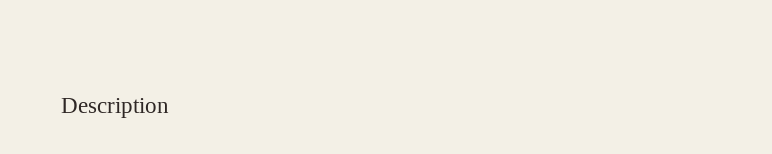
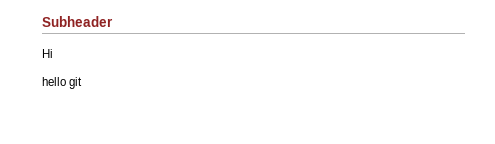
- Description
+ Subheader
+ Hi
+ hello git

